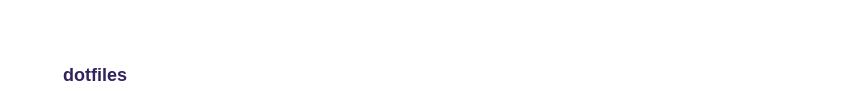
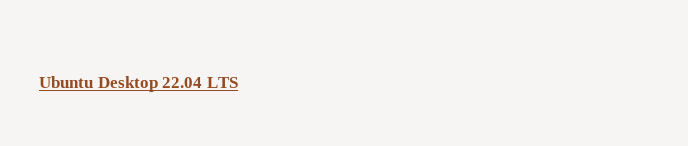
- dotfiles
+ Ubuntu Desktop 22.04 LTS

